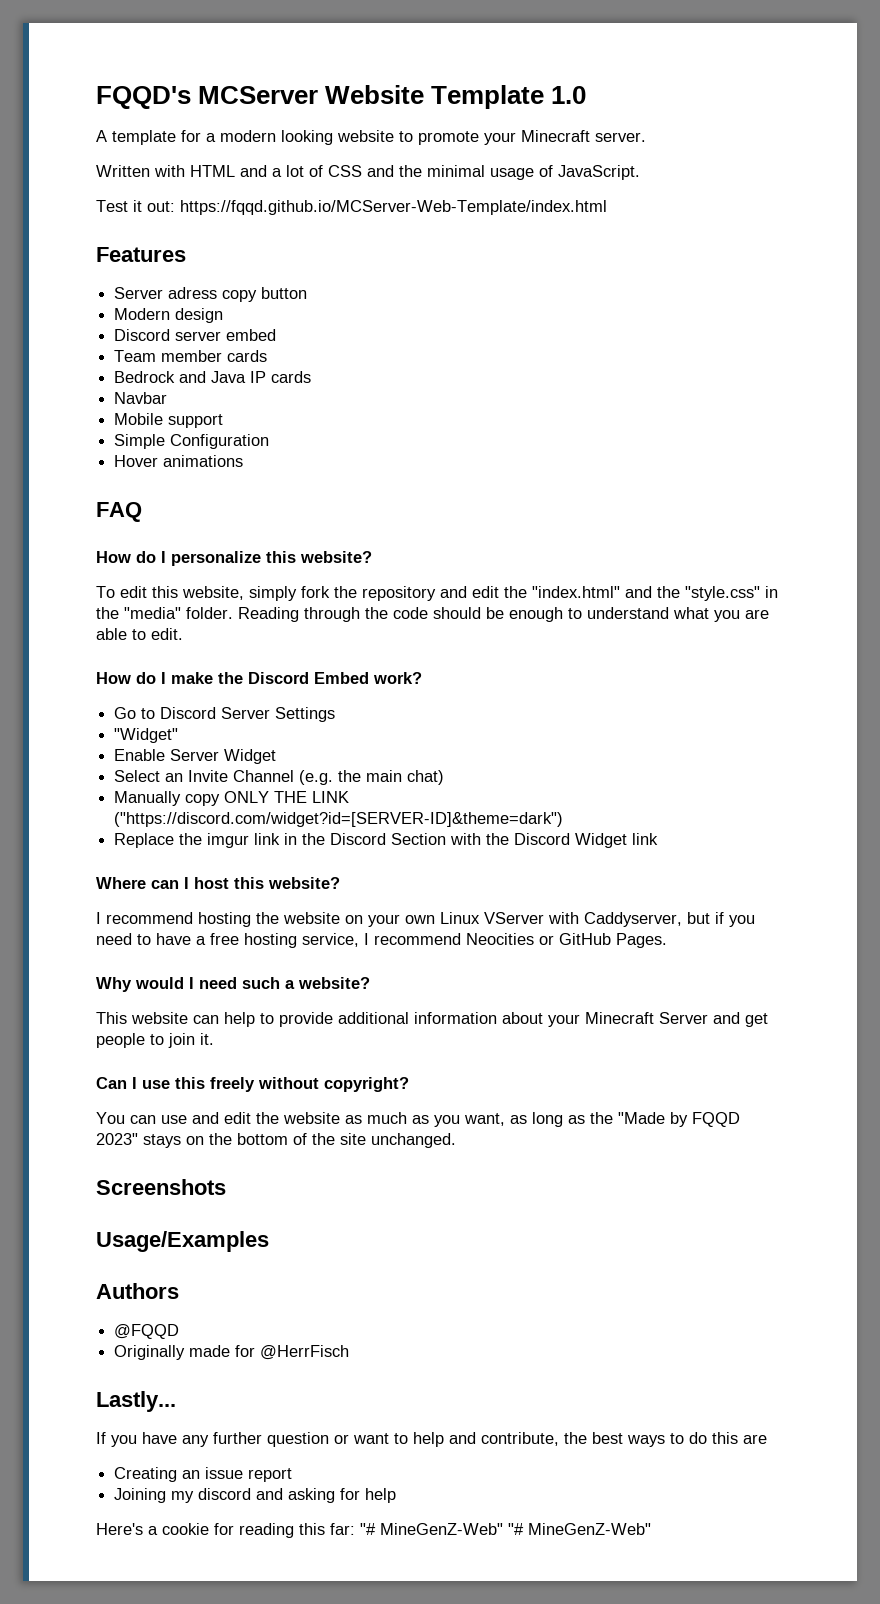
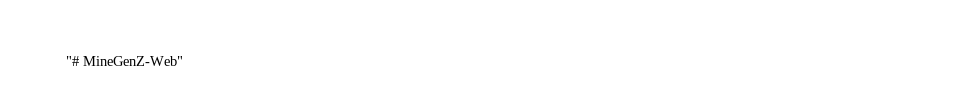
- FQQD's MCServer Website Template 1.0
- A template for a modern looking website to promote your Minecraft server.
- Written with HTML and a lot of CSS and the minimal usage of JavaScript.
- Test it out: https://fqqd.github.io/MCServer-Web-Template/index.html
- Features
- Server adress copy button
- Modern design
- Discord server embed
- Team member cards
- Bedrock and Java IP cards
- Navbar
- Mobile support
- Simple Configuration
- Hover animations
- FAQ
- How do I personalize this website?
- To edit this website, simply fork the repository and edit the "index.html" and the "style.css" in the "media" folder. Reading through the code should be enough to understand what you are able to edit.
- How do I make the Discord Embed work?
- Go to Discord Server Settings
- "Widget"
- Enable Server Widget
- Select an Invite Channel (e.g. the main chat)
- Manually copy ONLY THE LINK ("https://discord.com/widget?id=[SERVER-ID]&theme=dark")
- Replace the imgur link in the Discord Section with the Discord Widget link
- Where can I host this website?
- I recommend hosting the website on your own Linux VServer with Caddyserver, but if you need to have a free hosting service, I recommend Neocities or GitHub Pages.
- Why would I need such a website?
- This website can help to provide additional information about your Minecraft Server and get people to join it.
- Can I use this freely without copyright?
- You can use and edit the website as much as you want, as long as the "Made by FQQD 2023" stays on the bottom of the site unchanged.
- Screenshots
- Usage/Examples
- Authors
- @FQQD
- Originally made for @HerrFisch
- Lastly...
- If you have any further question or want to help and contribute, the best ways to do this are
- Creating an issue report
- Joining my discord and asking for help
- Here's a cookie for reading this far: "# MineGenZ-Web" "# MineGenZ-Web"
+ "# MineGenZ-Web"

